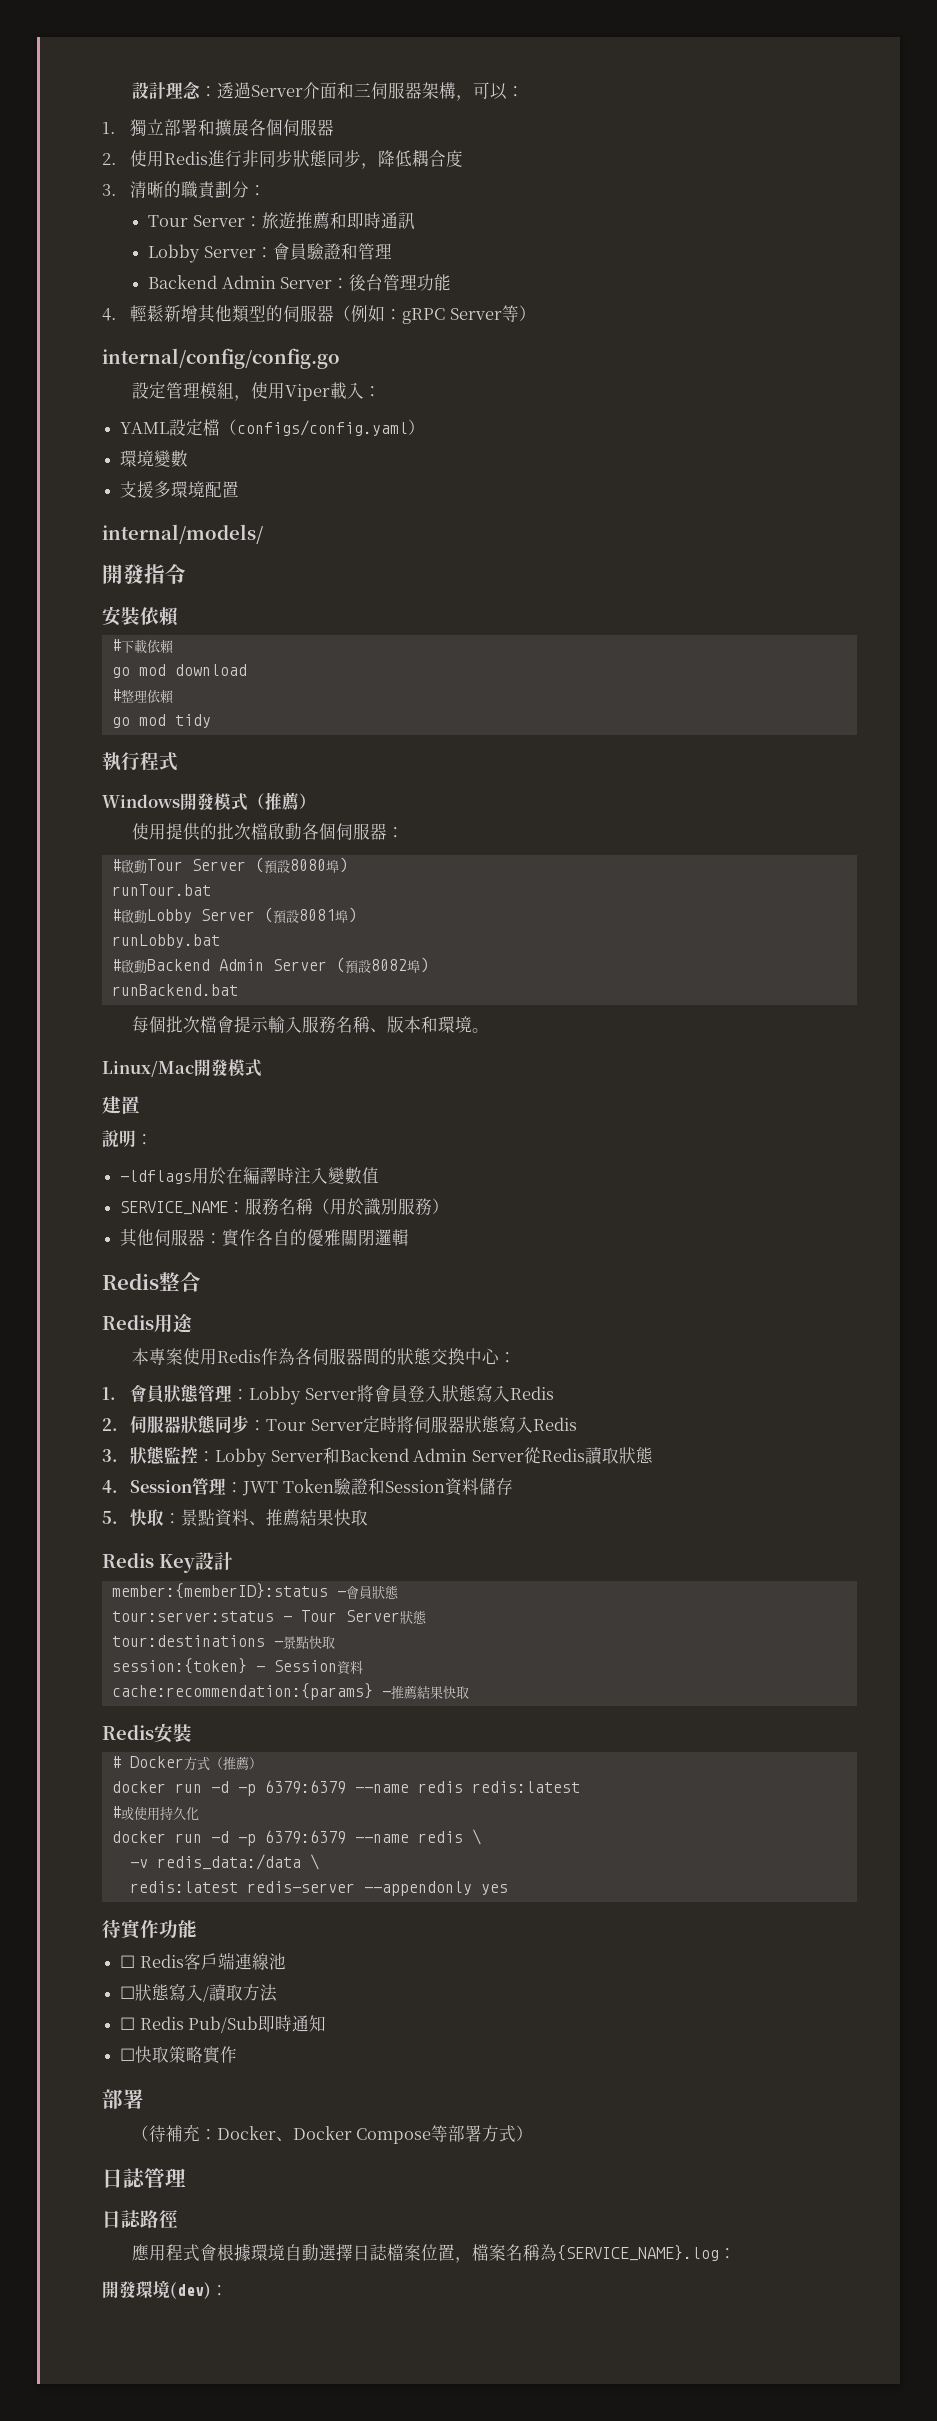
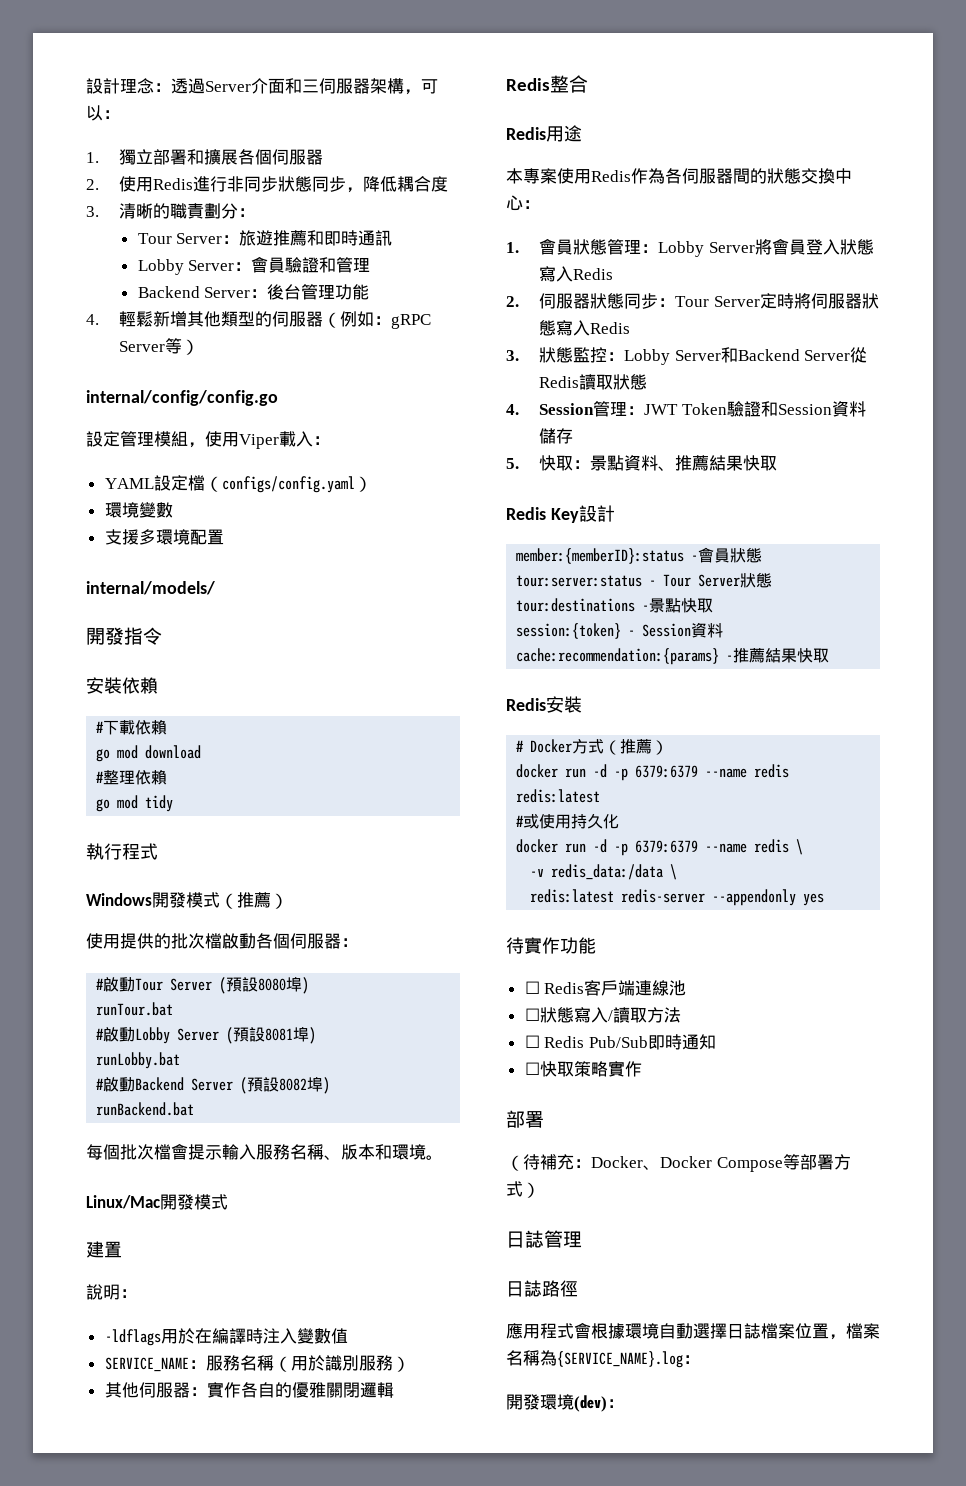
- Backend Admin Server：後台管理功能
+ Backend Server：後台管理功能
- #啟動Backend Admin Server (預設8082埠)
+ #啟動Backend Server (預設8082埠)
- 3.狀態監控：Lobby Server和Backend Admin Server從Redis讀取狀態
+ 3.狀態監控：Lobby Server和Backend Server從Redis讀取狀態

